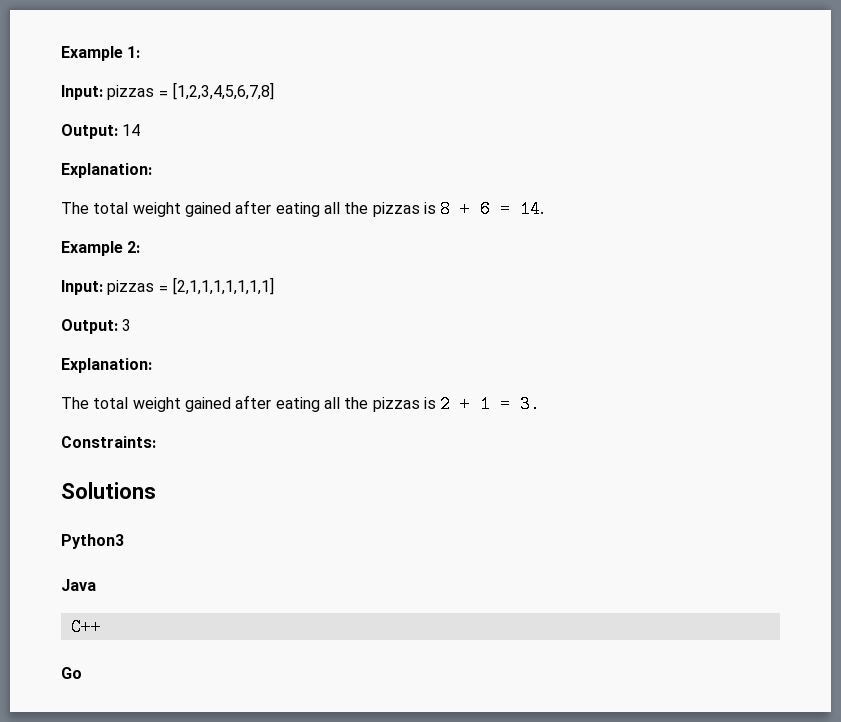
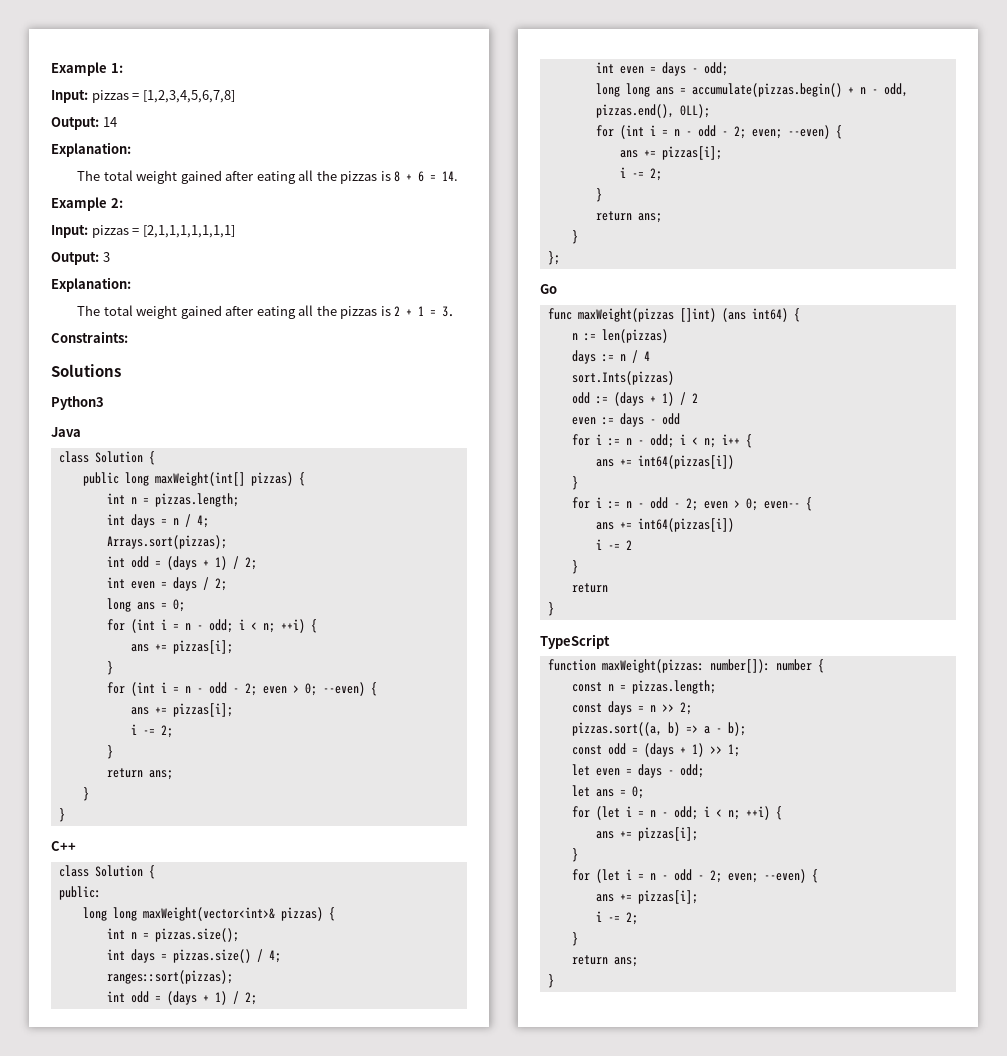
  Java
+ class Solution {
+ public long maxWeight(int[] pizzas) {
+ int n = pizzas.length;
+ int days = n / 4;
+ Arrays.sort(pizzas);
+ int odd = (days + 1) / 2;
+ int even = days / 2;
+ long ans = 0;
+ for (int i = n - odd; i < n; ++i) {
+ ans += pizzas[i];
+ }
+ for (int i = n - odd - 2; even > 0; --even) {
+ ans += pizzas[i];
+ i -= 2;
+ }
+ return ans;
+ }
+ }
  C++
+ class Solution {
+ public:
+ long long maxWeight(vector<int>& pizzas) {
+ int n = pizzas.size();
+ int days = pizzas.size() / 4;
+ ranges::sort(pizzas);
+ int odd = (days + 1) / 2;
+ int even = days - odd;
+ long long ans = accumulate(pizzas.begin() + n - odd, pizzas.end(), 0LL);
+ for (int i = n - odd - 2; even; --even) {
+ ans += pizzas[i];
+ i -= 2;
+ }
+ return ans;
+ }
+ };
  Go
+ func maxWeight(pizzas []int) (ans int64) {
+ n := len(pizzas)
+ days := n / 4
+ sort.Ints(pizzas)
+ odd := (days + 1) / 2
+ even := days - odd
+ for i := n - odd; i < n; i++ {
+ ans += int64(pizzas[i])
+ }
+ for i := n - odd - 2; even > 0; even-- {
+ ans += int64(pizzas[i])
+ i -= 2
+ }
+ return
+ }
+ TypeScript
+ function maxWeight(pizzas: number[]): number {
+ const n = pizzas.length;
+ const days = n >> 2;
+ pizzas.sort((a, b) => a - b);
+ const odd = (days + 1) >> 1;
+ let even = days - odd;
+ let ans = 0;
+ for (let i = n - odd; i < n; ++i) {
+ ans += pizzas[i];
+ }
+ for (let i = n - odd - 2; even; --even) {
+ ans += pizzas[i];
+ i -= 2;
+ }
+ return ans;
+ }

